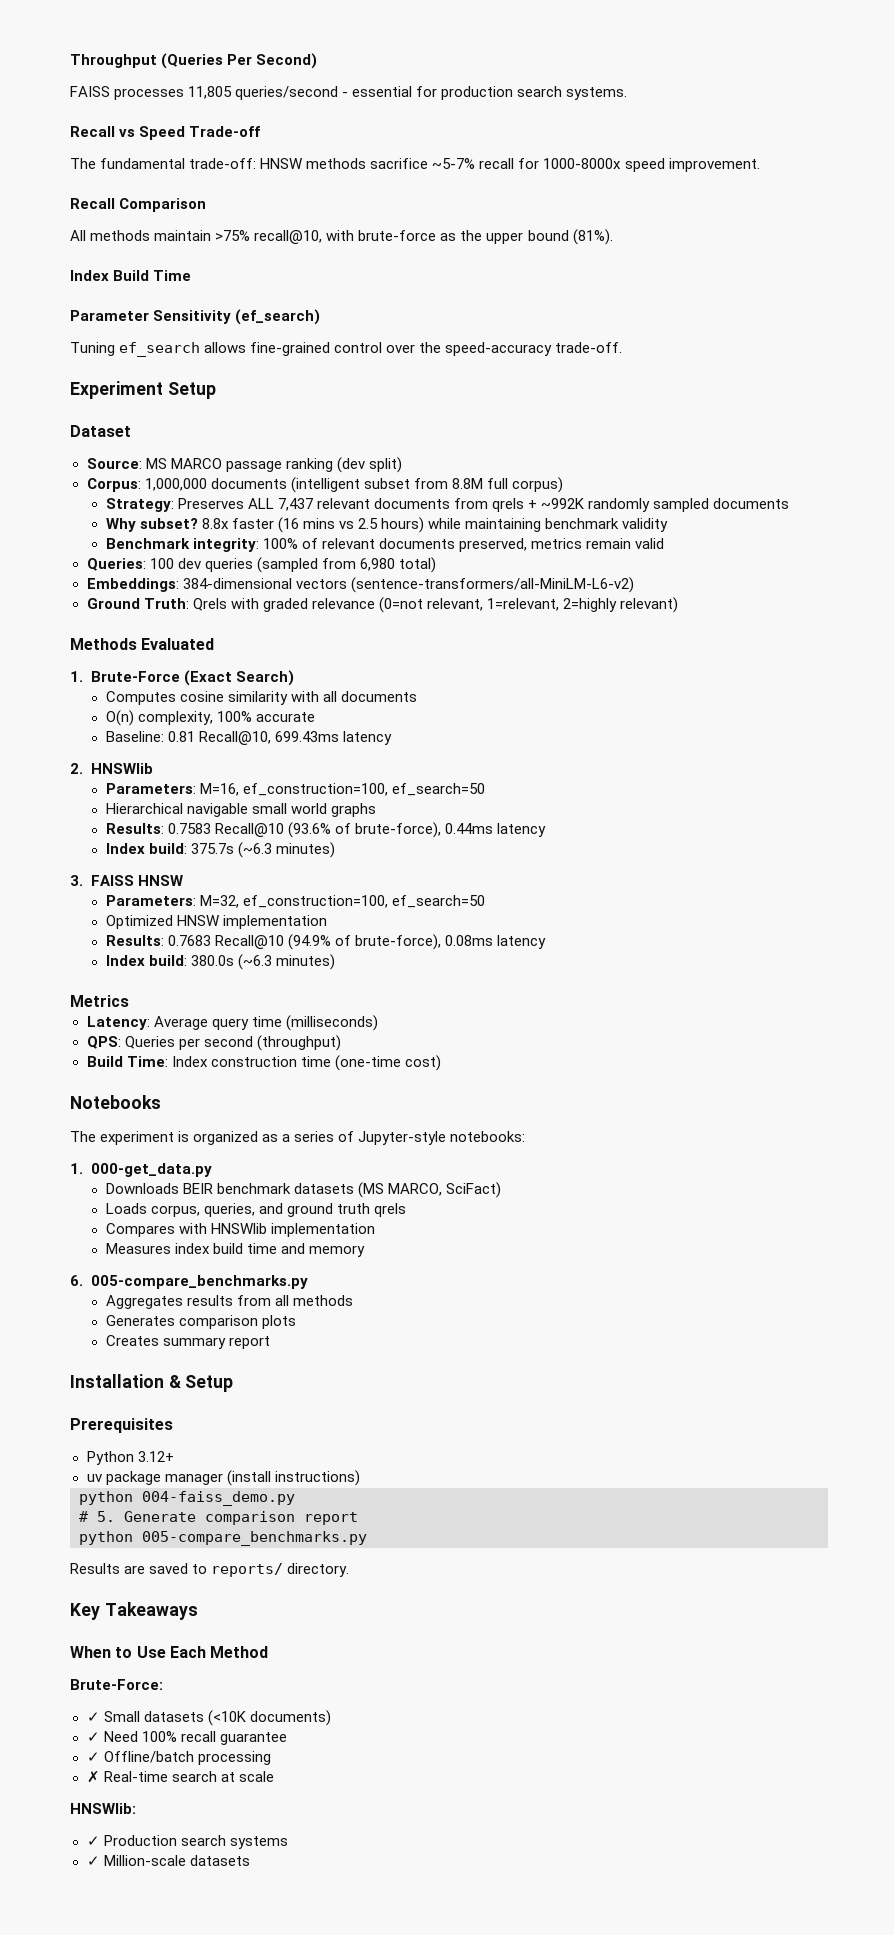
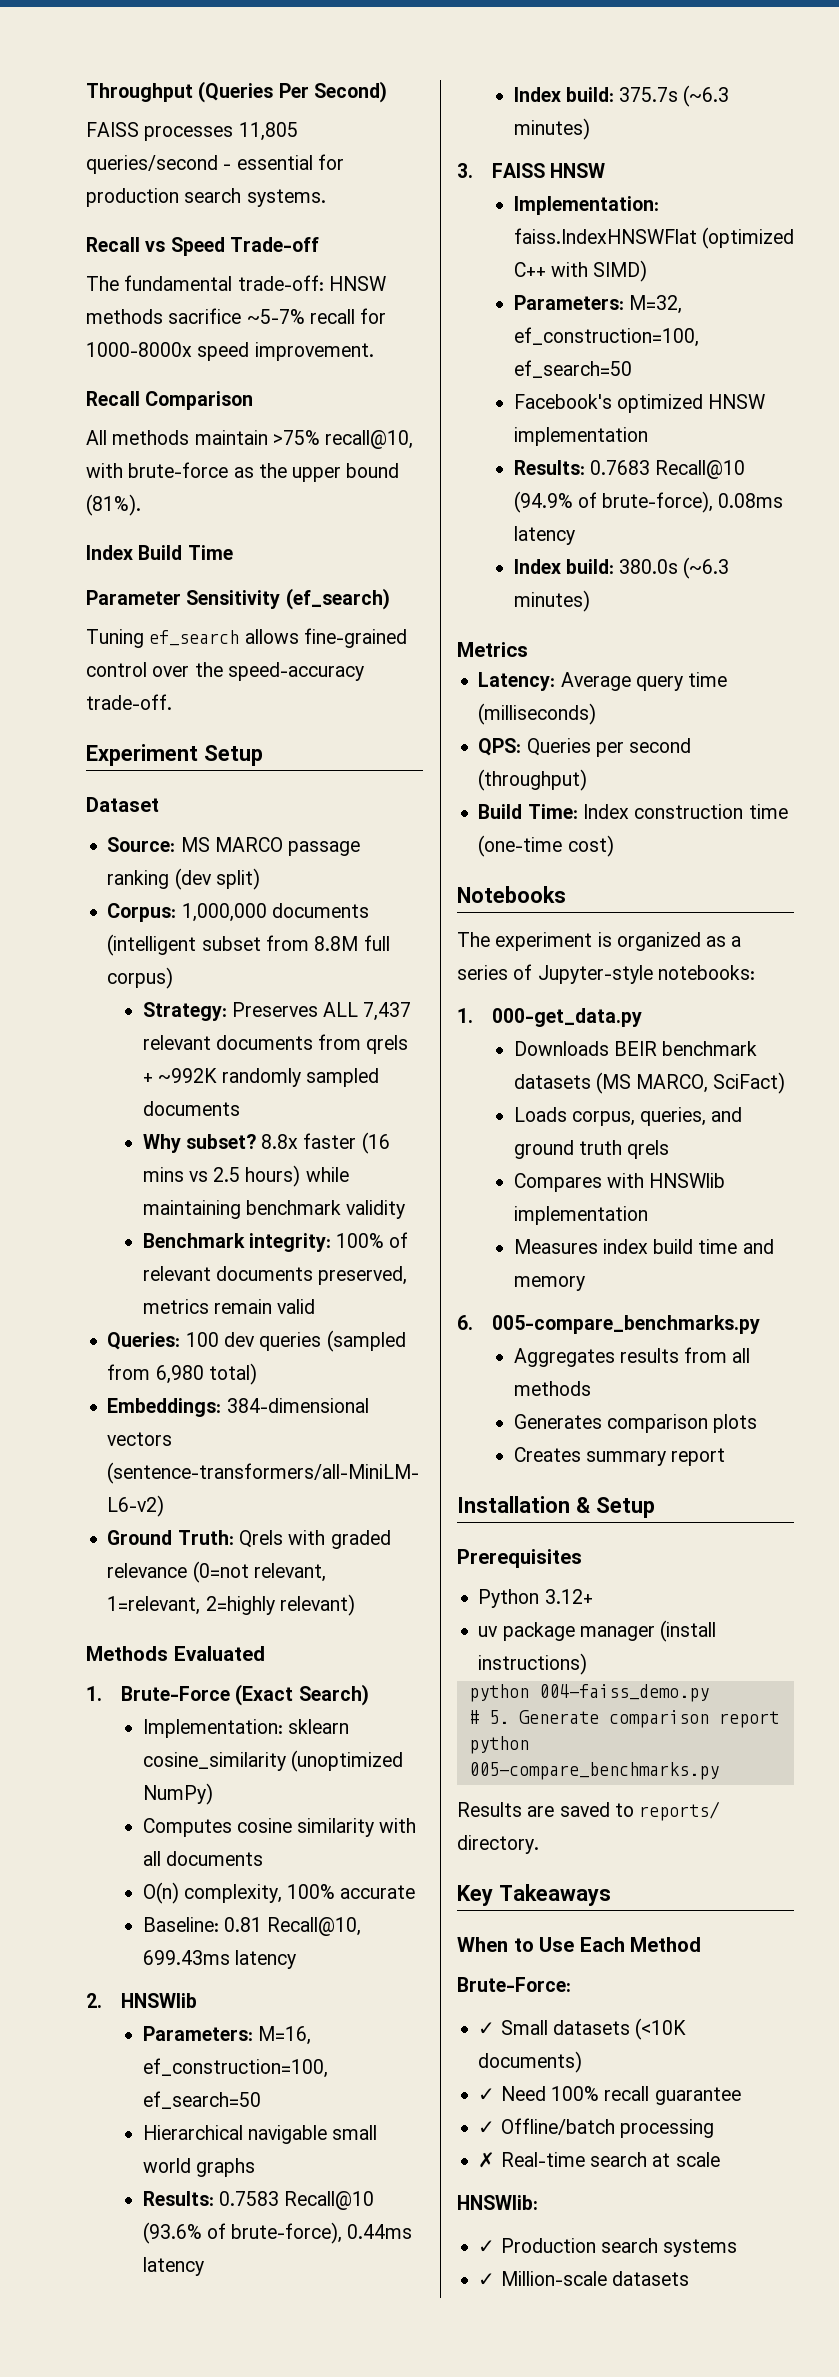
+ Implementation: sklearn cosine_similarity (unoptimized NumPy)
+ Implementation: faiss.IndexHNSWFlat (optimized C++ with SIMD)
- Optimized HNSW implementation
+ Facebook's optimized HNSW implementation

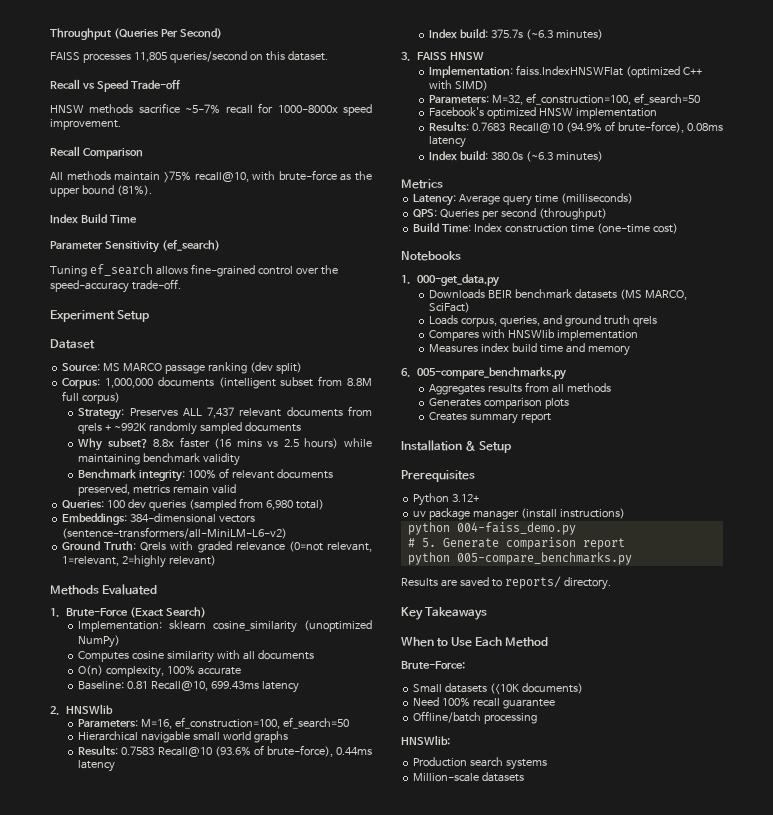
- FAISS processes 11,805 queries/second - essential for production search systems.
+ FAISS processes 11,805 queries/second on this dataset.
- The fundamental trade-off: HNSW methods sacrifice ~5-7% recall for 1000-8000x speed improvement.
+ HNSW methods sacrifice ~5-7% recall for 1000-8000x speed improvement.
- The experiment is organized as a series of Jupyter-style notebooks:
- ✓ Small datasets (<10K documents)
+ Small datasets (<10K documents)
- ✓ Need 100% recall guarantee
+ Need 100% recall guarantee
- ✓ Offline/batch processing
+ Offline/batch processing
- ✗ Real-time search at scale
- ✓ Production search systems
+ Production search systems
- ✓ Million-scale datasets
+ Million-scale datasets

